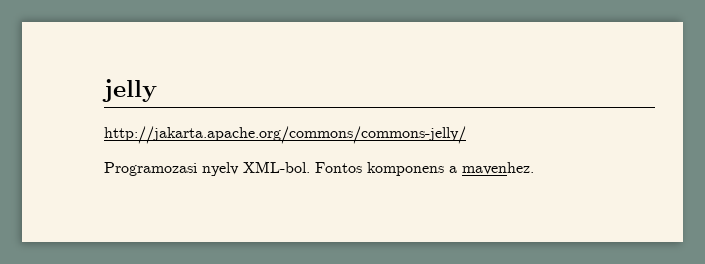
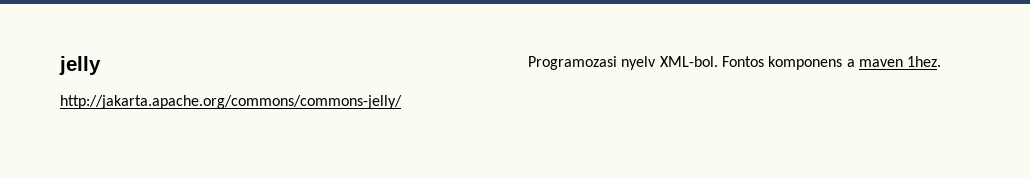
- Fontos komponens a mavenhez.
+ Fontos komponens a maven 1hez.

